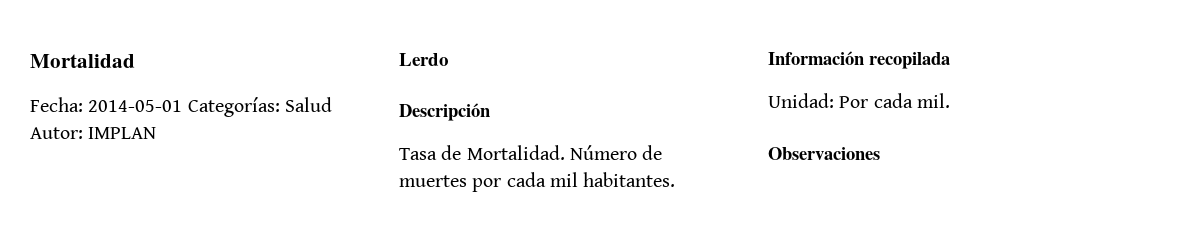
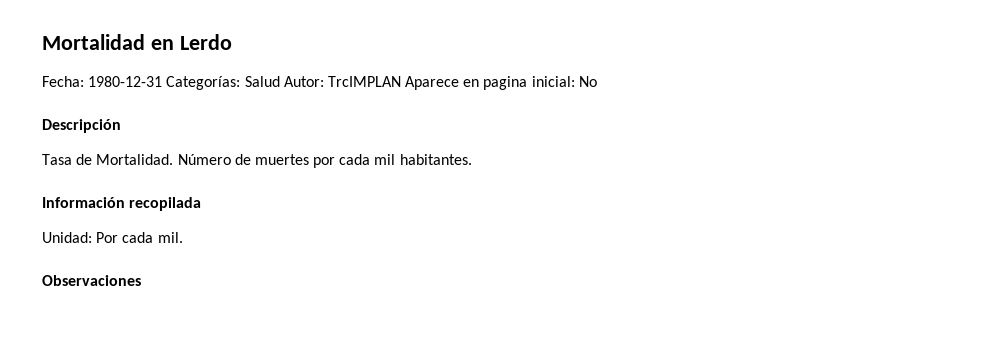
- Mortalidad
+ Mortalidad en Lerdo
- Fecha: 2014-05-01 Categorías: Salud Autor: IMPLAN
- Lerdo
+ Fecha: 1980-12-31 Categorías: Salud Autor: TrcIMPLAN Aparece en pagina inicial: No

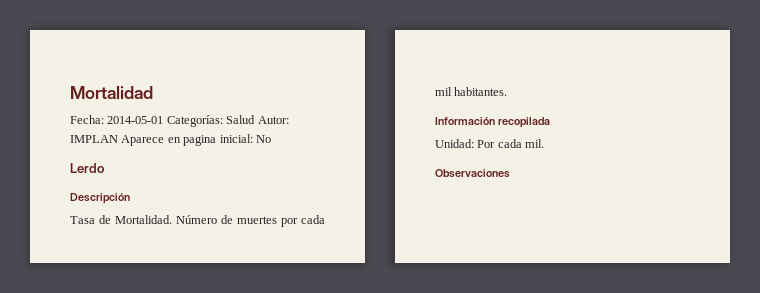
- Mortalidad en Lerdo
+ Mortalidad
- Fecha: 1980-12-31 Categorías: Salud Autor: TrcIMPLAN Aparece en pagina inicial: No
+ Fecha: 2014-05-01 Categorías: Salud Autor: IMPLAN Aparece en pagina inicial: No
+ Lerdo

